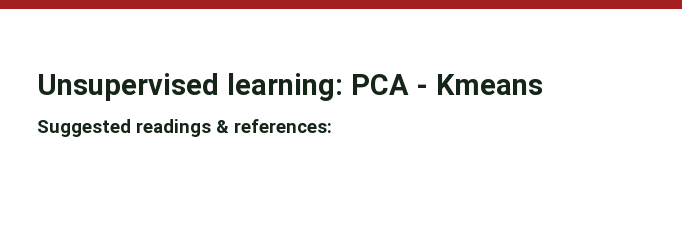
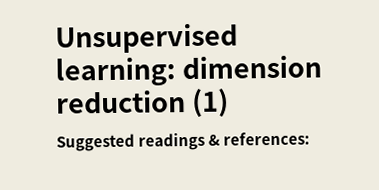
- Unsupervised learning: PCA - Kmeans
+ Unsupervised learning: dimension reduction (1)

